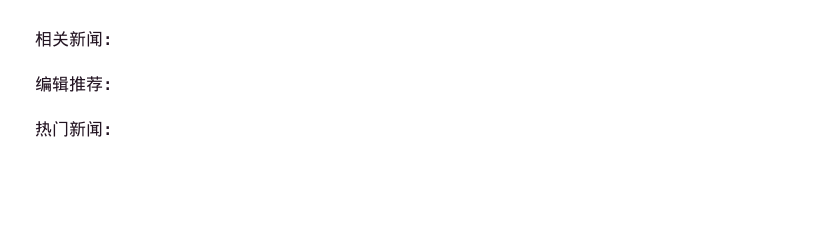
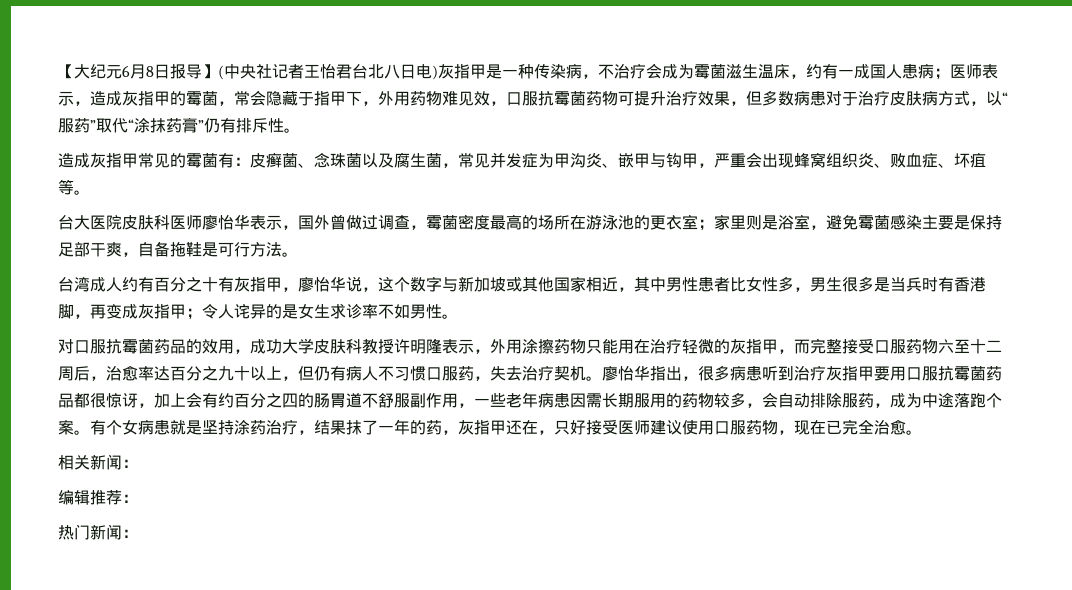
+ 【大纪元6月8日报导】(中央社记者王怡君台北八日电)灰指甲是一种传染病，不治疗会成为霉菌滋生温床，约有一成国人患病；医师表示，造成灰指甲的霉菌，常会隐藏于指甲下，外用药物难见效，口服抗霉菌药物可提升治疗效果，但多数病患对于治疗皮肤病方式，以“服药”取代“涂抹药膏”仍有排斥性。
+ 造成灰指甲常见的霉菌有：皮癣菌、念珠菌以及腐生菌，常见并发症为甲沟炎、嵌甲与钩甲，严重会出现蜂窝组织炎、败血症、坏疽等。
+ 台大医院皮肤科医师廖怡华表示，国外曾做过调查，霉菌密度最高的场所在游泳池的更衣室；家里则是浴室，避免霉菌感染主要是保持足部干爽，自备拖鞋是可行方法。
+ 台湾成人约有百分之十有灰指甲，廖怡华说，这个数字与新加坡或其他国家相近，其中男性患者比女性多，男生很多是当兵时有香港脚，再变成灰指甲；令人诧异的是女生求诊率不如男性。
+ 对口服抗霉菌药品的效用，成功大学皮肤科教授许明隆表示，外用涂擦药物只能用在治疗轻微的灰指甲，而完整接受口服药物六至十二周后，治愈率达百分之九十以上，但仍有病人不习惯口服药，失去治疗契机。廖怡华指出，很多病患听到治疗灰指甲要用口服抗霉菌药品都很惊讶，加上会有约百分之四的肠胃道不舒服副作用，一些老年病患因需长期服用的药物较多，会自动排除服药，成为中途落跑个案。有个女病患就是坚持涂药治疗，结果抹了一年的药，灰指甲还在，只好接受医师建议使用口服药物，现在已完全治愈。

